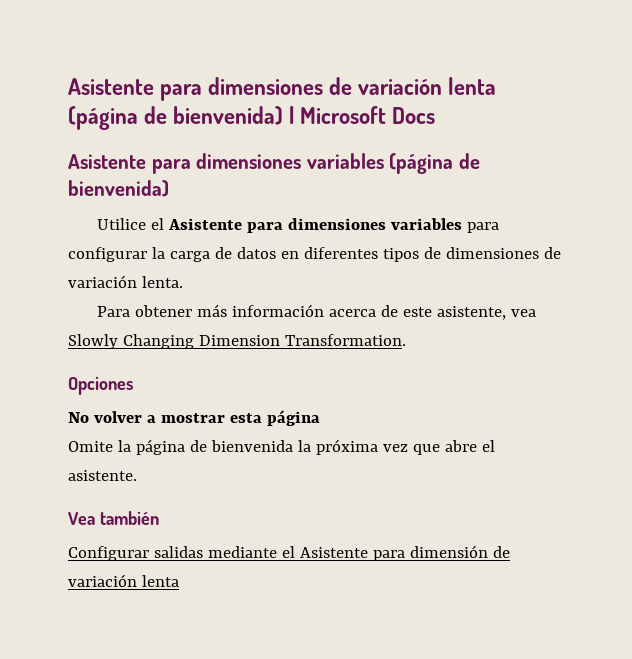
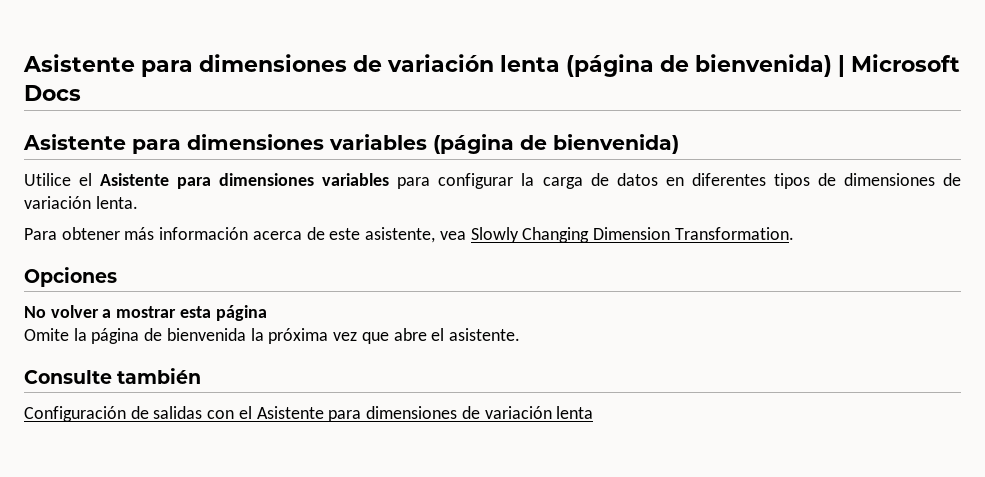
- Vea también
+ Consulte también
- Configurar salidas mediante el Asistente para dimensión de variación lenta
+ Configuración de salidas con el Asistente para dimensiones de variación lenta

